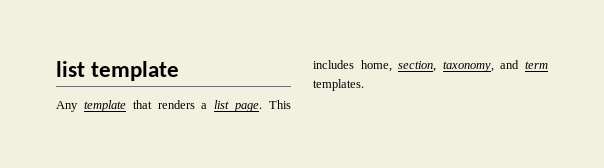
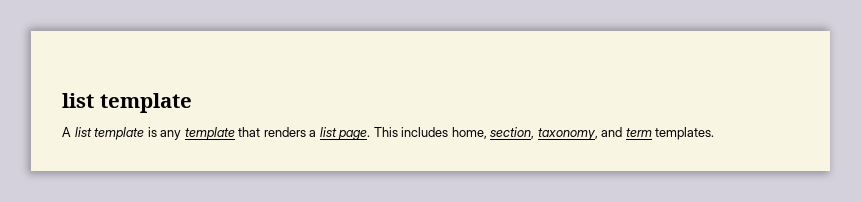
- Any template that renders a list page.
+ A list template is any template that renders a list page.

